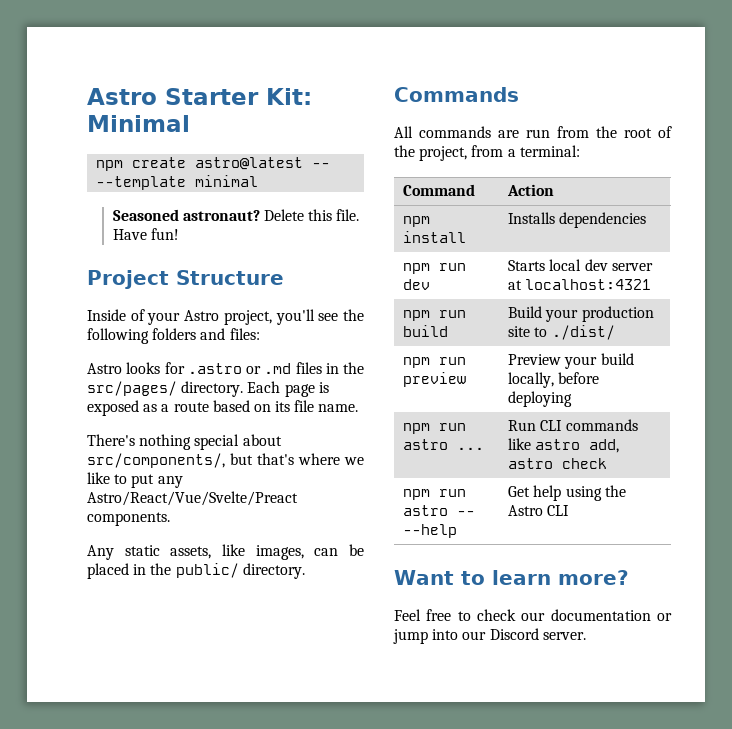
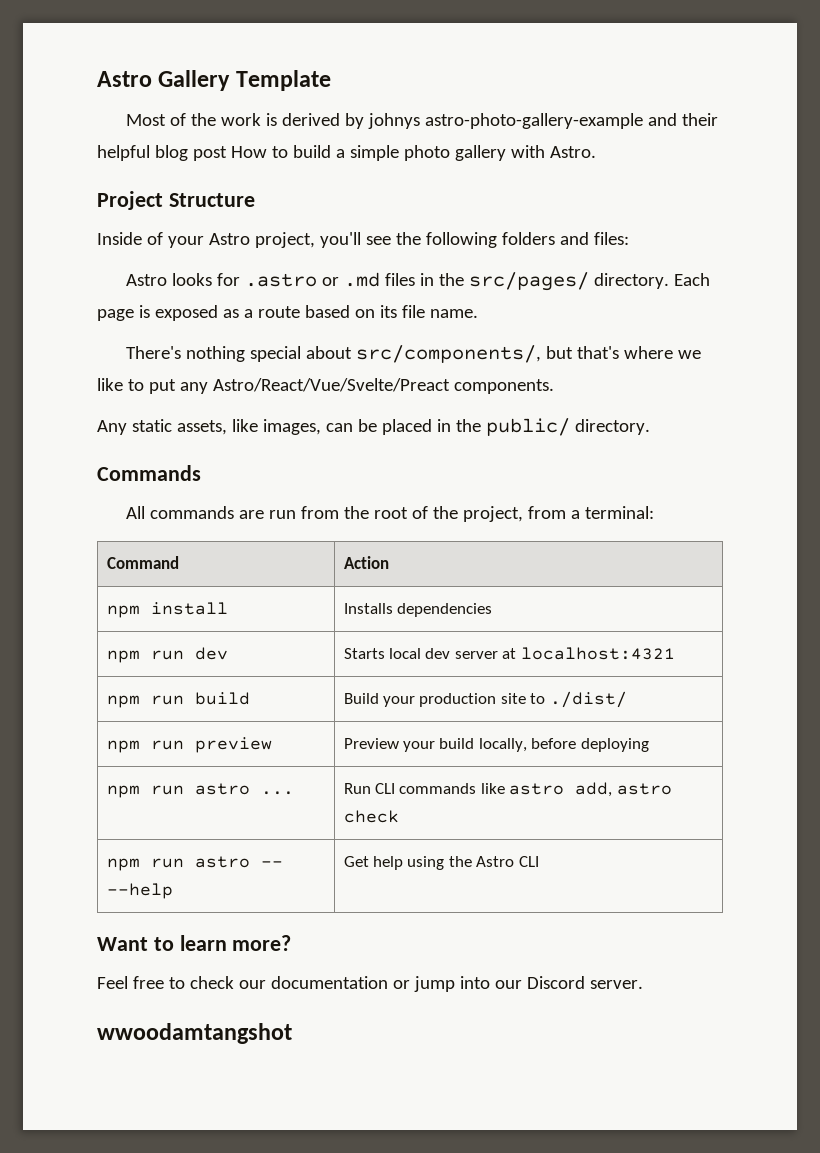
- Astro Starter Kit: Minimal
- npm create astro@latest -- --template minimal
- Seasoned astronaut? Delete this file. Have fun!
+ Astro Gallery Template
+ Most of the work is derived by johnys astro-photo-gallery-example and their helpful blog post How to build a simple photo gallery with Astro.
+ wwoodamtangshot

